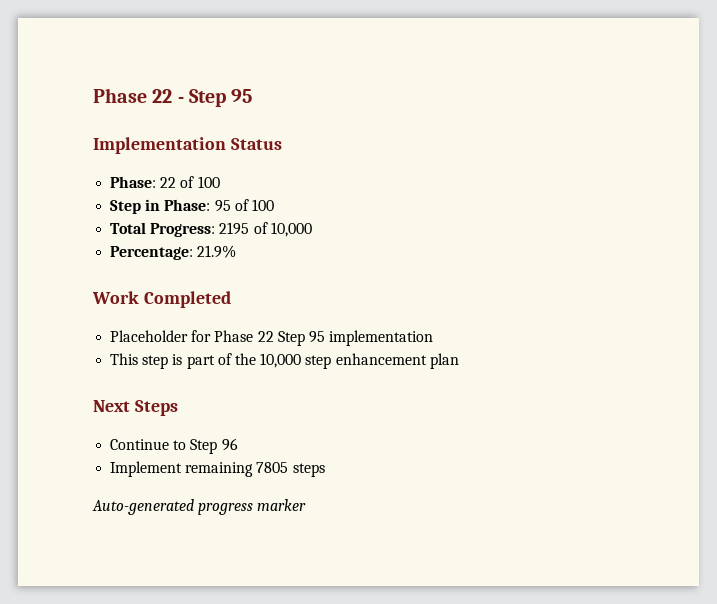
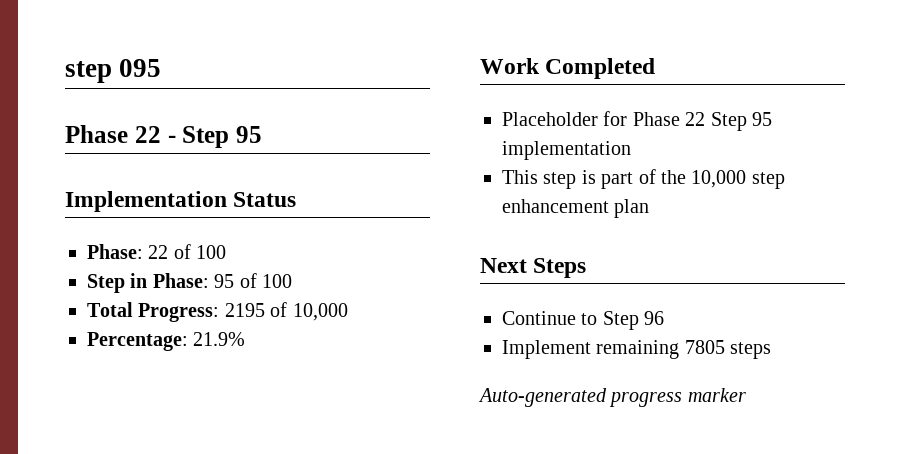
+ step 095

